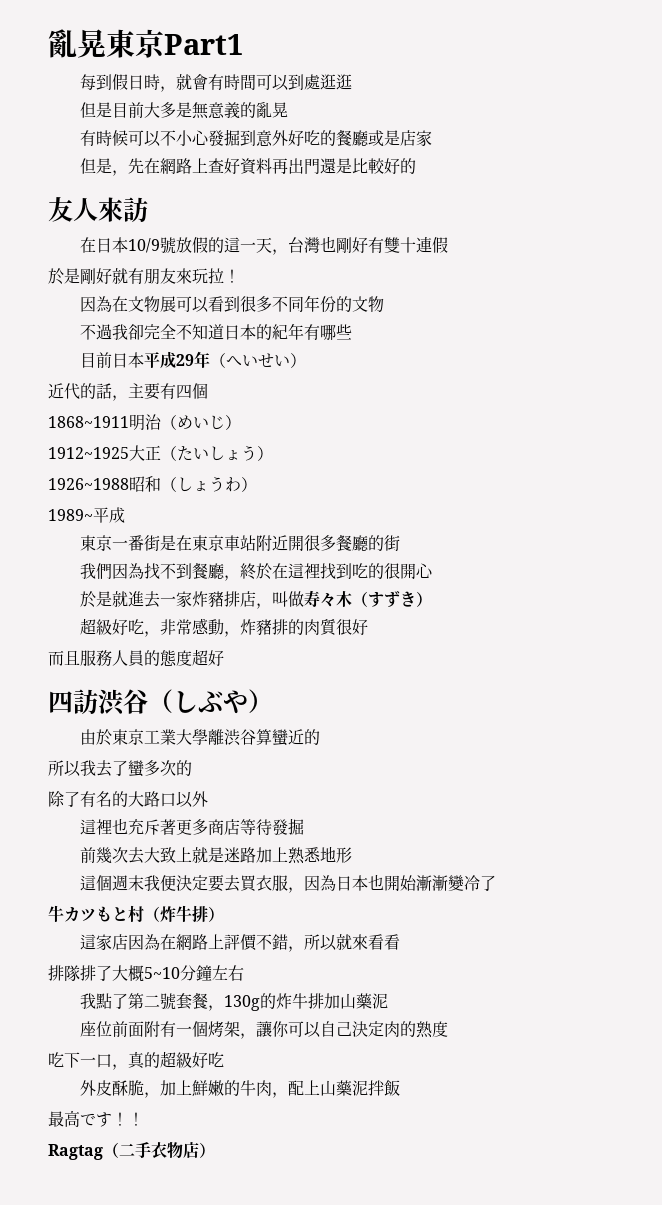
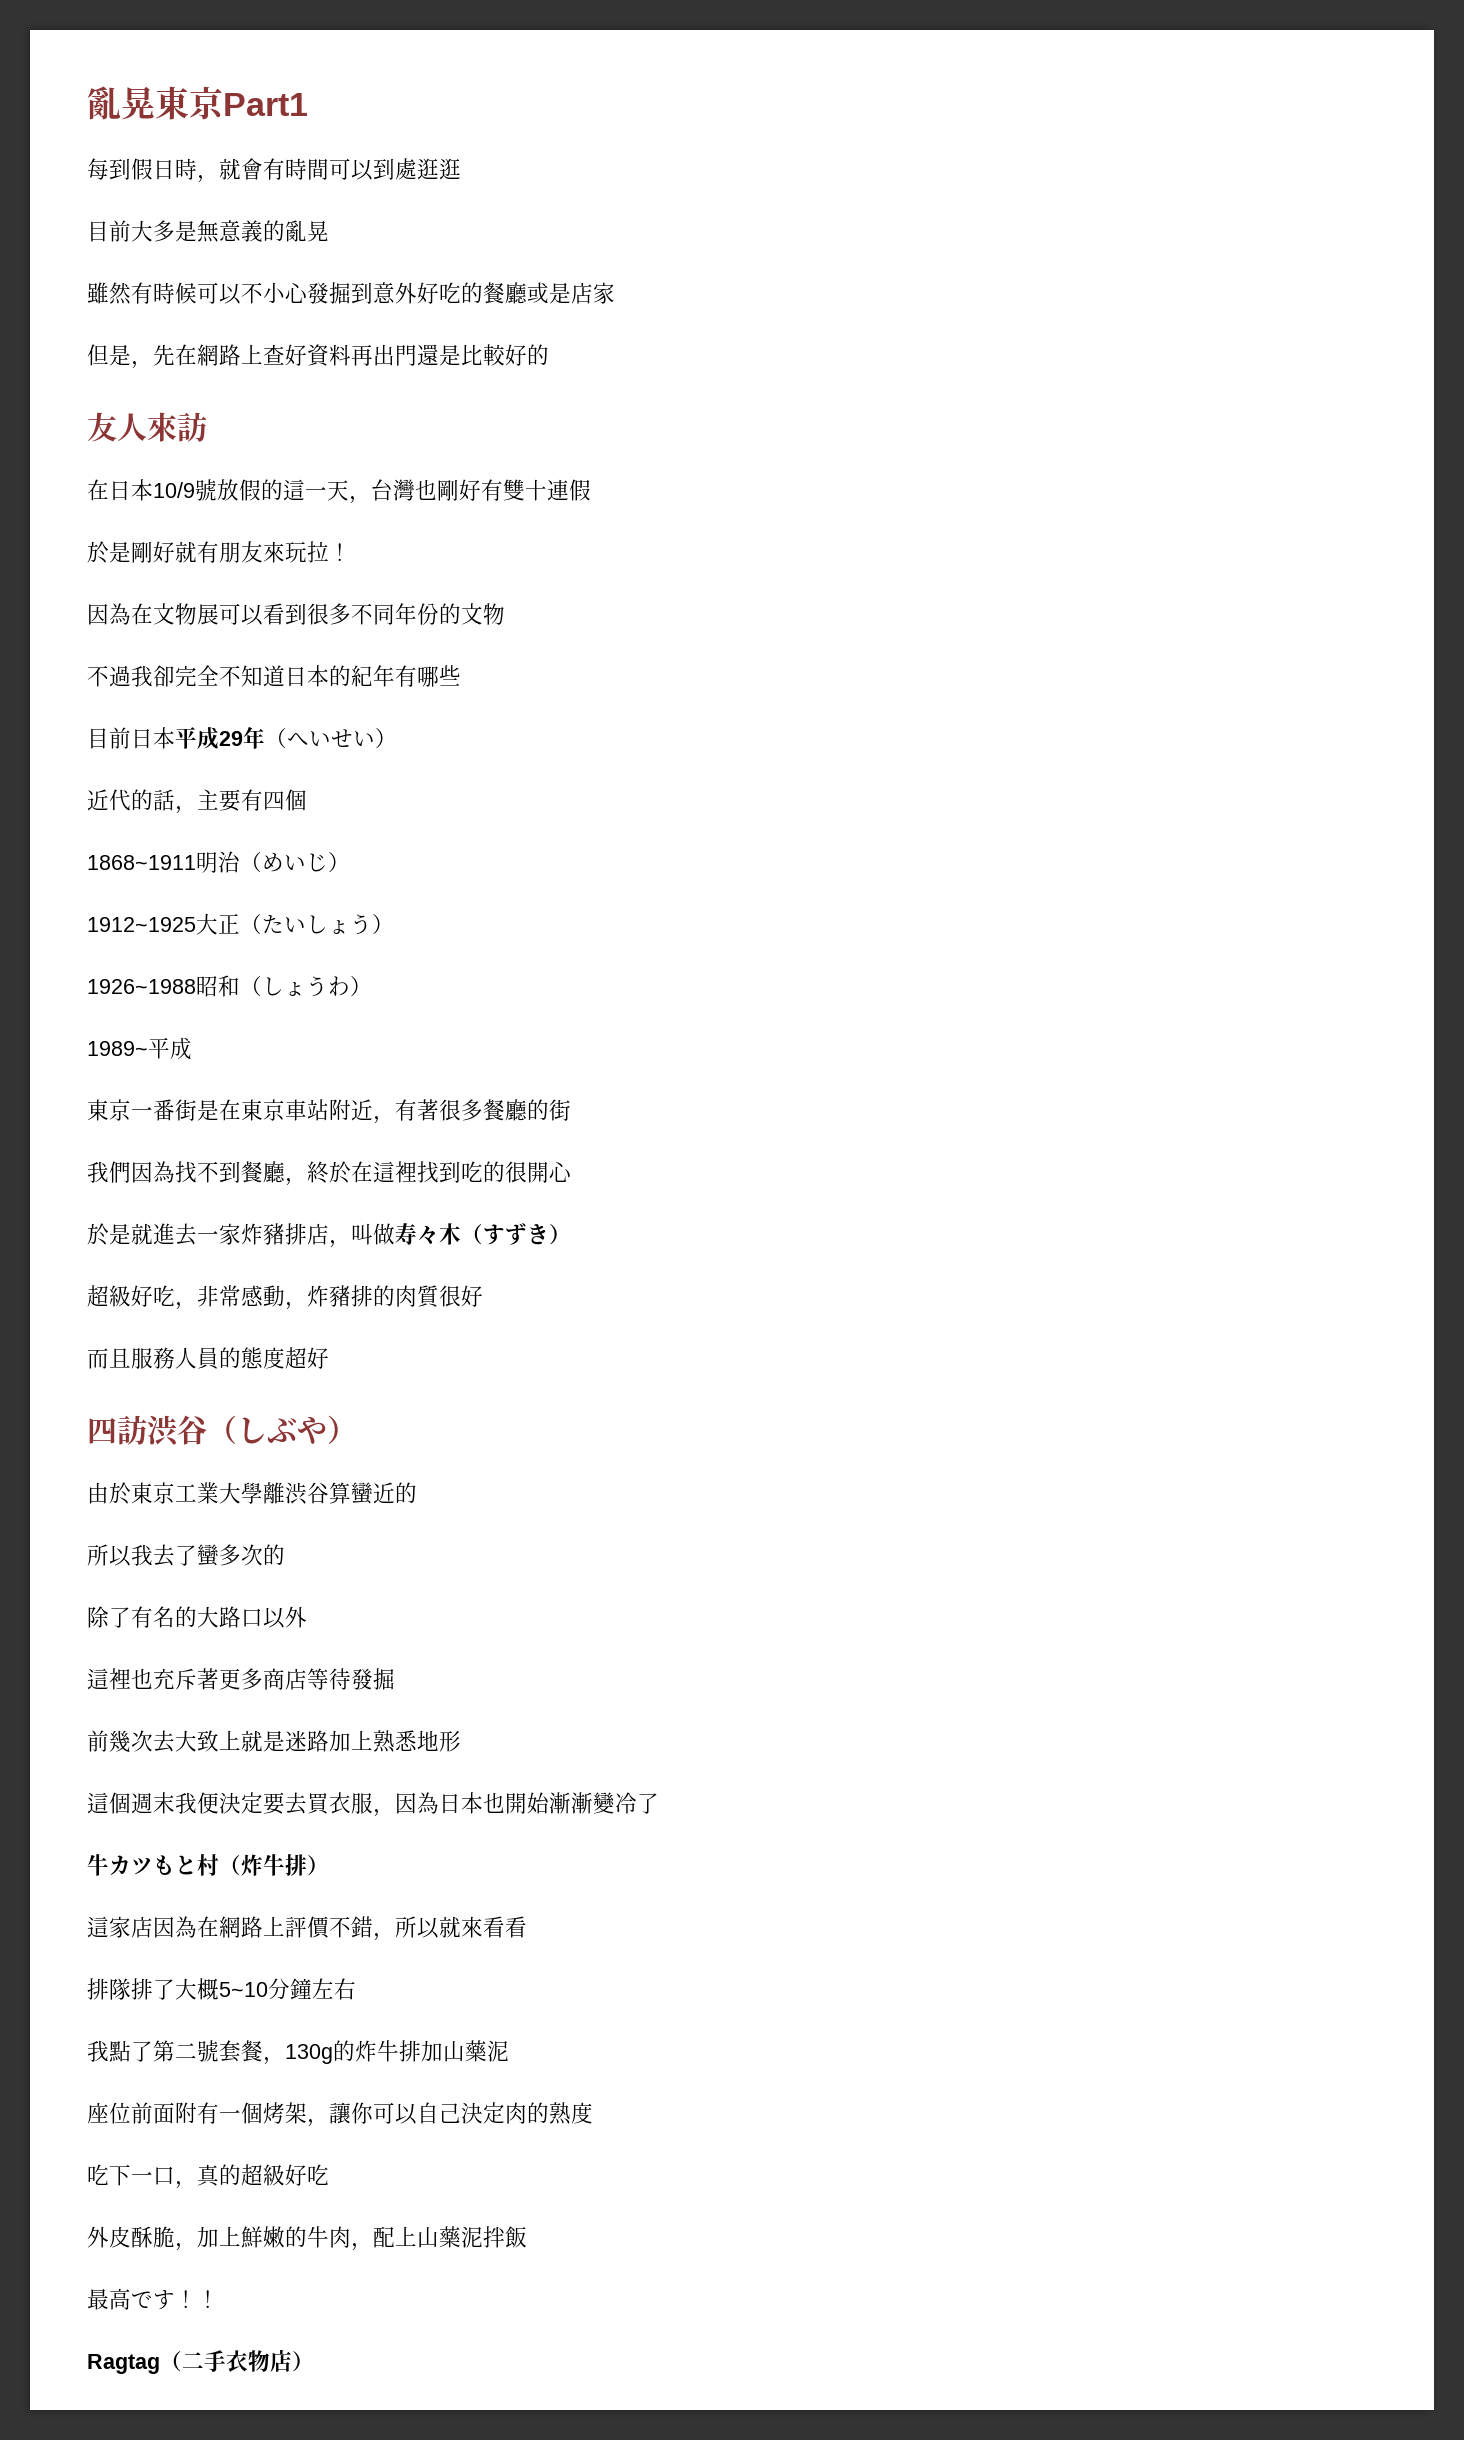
- 但是目前大多是無意義的亂晃
+ 目前大多是無意義的亂晃
- 有時候可以不小心發掘到意外好吃的餐廳或是店家
+ 雖然有時候可以不小心發掘到意外好吃的餐廳或是店家
- 東京一番街是在東京車站附近開很多餐廳的街
+ 東京一番街是在東京車站附近，有著很多餐廳的街

